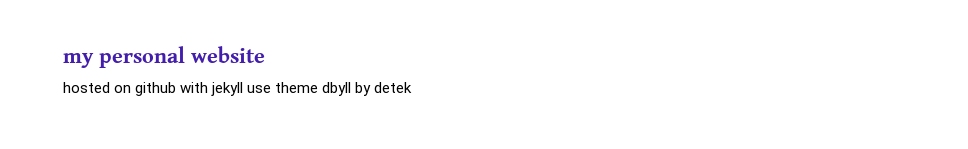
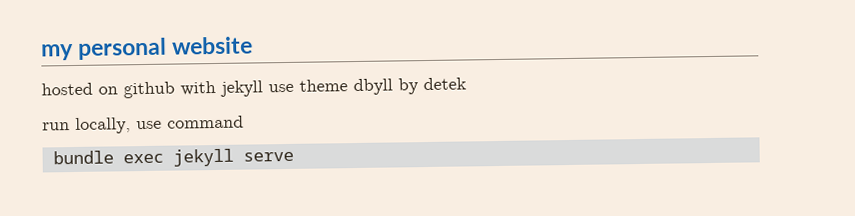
+ run locally, use command
+ bundle exec jekyll serve

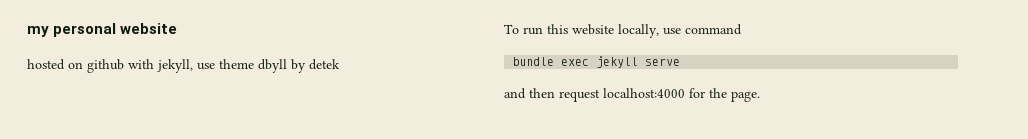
- hosted on github with jekyll use theme dbyll by detek
+ hosted on github with jekyll, use theme dbyll by detek
- run locally, use command
+ To run this website locally, use command
+ and then request localhost:4000 for the page.

